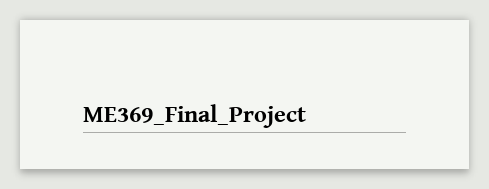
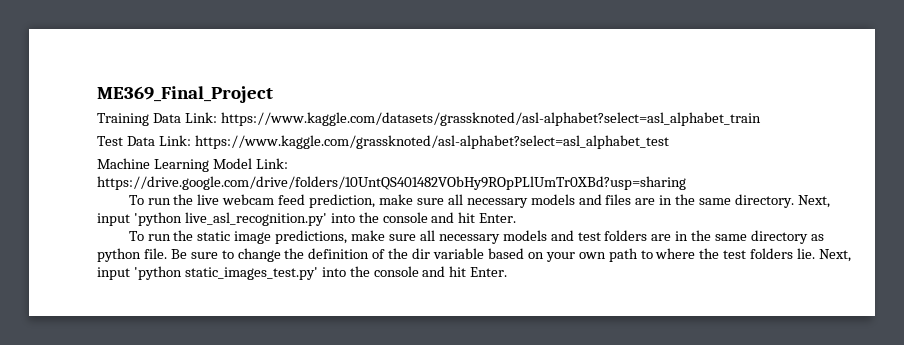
+ Training Data Link: https://www.kaggle.com/datasets/grassknoted/asl-alphabet?select=asl_alphabet_train
+ Test Data Link: https://www.kaggle.com/grassknoted/asl-alphabet?select=asl_alphabet_test
+ Machine Learning Model Link: https://drive.google.com/drive/folders/10UntQS401482VObHy9ROpPLlUmTr0XBd?usp=sharing
+ To run the live webcam feed prediction, make sure all necessary models and files are in the same directory. Next, input 'python live_asl_recognition.py' into the console and hit Enter.
+ To run the static image predictions, make sure all necessary models and test folders are in the same directory as python file. Be sure to change the definition of the dir variable based on your own path to where the test folders lie. Next, input 'python static_images_test.py' into the console and hit Enter.

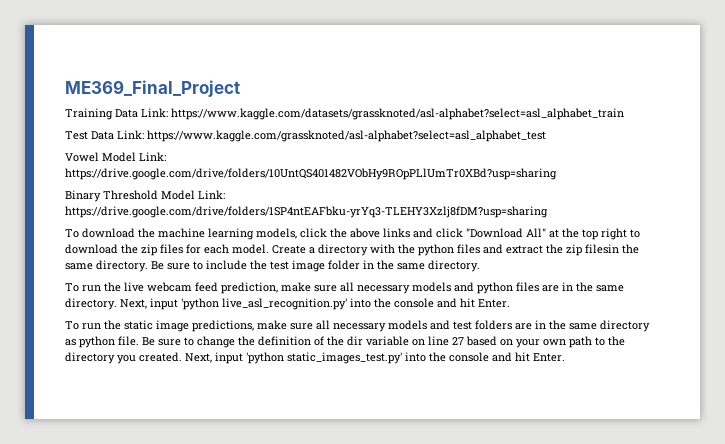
- Machine Learning Model Link: https://drive.google.com/drive/folders/10UntQS401482VObHy9ROpPLlUmTr0XBd?usp=sharing
+ Vowel Model Link: https://drive.google.com/drive/folders/10UntQS401482VObHy9ROpPLlUmTr0XBd?usp=sharing
+ Binary Threshold Model Link: https://drive.google.com/drive/folders/1SP4ntEAFbku-yrYq3-TLEHY3Xzlj8fDM?usp=sharing
+ To download the machine learning models, click the above links and click "Download All" at the top right to download the zip files for each model. Create a directory with the python files and extract the zip filesin the same directory. Be sure to include the test image folder in the same directory.
- To run the live webcam feed prediction, make sure all necessary models and files are in the same directory.
+ To run the live webcam feed prediction, make sure all necessary models and python files are in the same directory.
- Be sure to change the definition of the dir variable based on your own path to where the test folders lie.
+ Be sure to change the definition of the dir variable on line 27 based on your own path to the directory you created.

